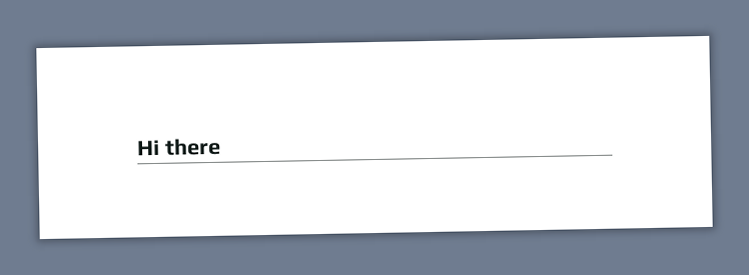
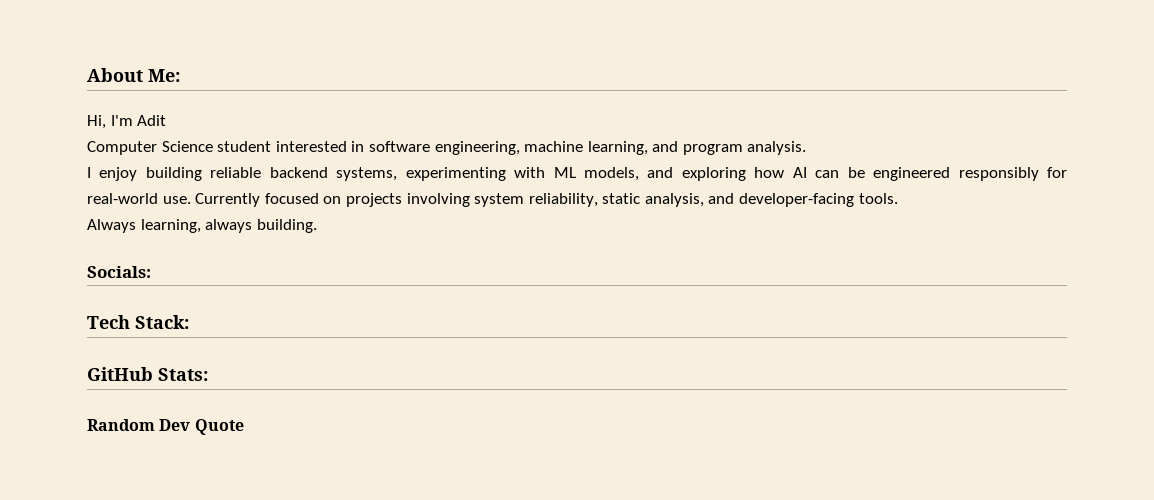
- Hi there
+ About Me:
+ Hi, I'm Adit
+ Computer Science student interested in software engineering, machine learning, and program analysis.
+ I enjoy building reliable backend systems, experimenting with ML models, and exploring how AI can be engineered responsibly for real-world use. Currently focused on projects involving system reliability, static analysis, and developer-facing tools.
+ Always learning, always building.
+ Socials:
+ Tech Stack:
+ GitHub Stats:
+ Random Dev Quote

